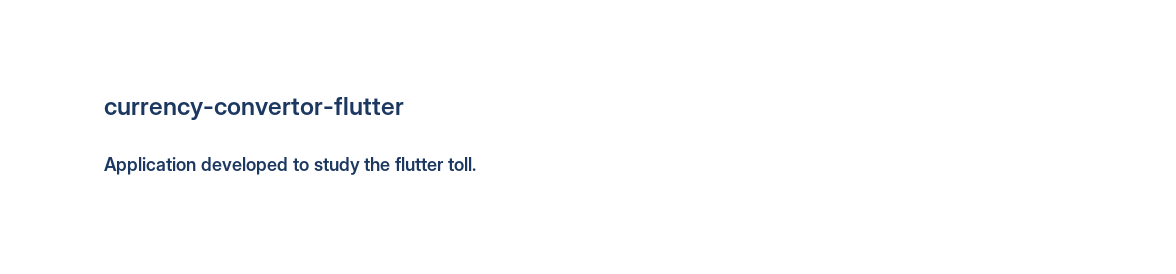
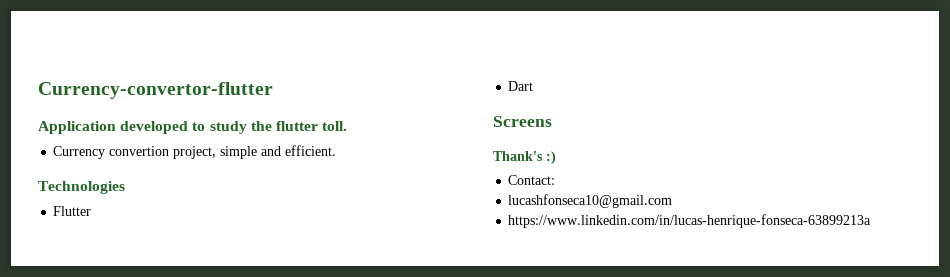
- currency-convertor-flutter
+ Currency-convertor-flutter
+ Currency convertion project, simple and efficient.
+ Technologies
+ Flutter
+ Dart
+ Screens
+ Thank's :)
+ Contact:
+ lucashfonseca10@gmail.com
+ https://www.linkedin.com/in/lucas-henrique-fonseca-63899213a

